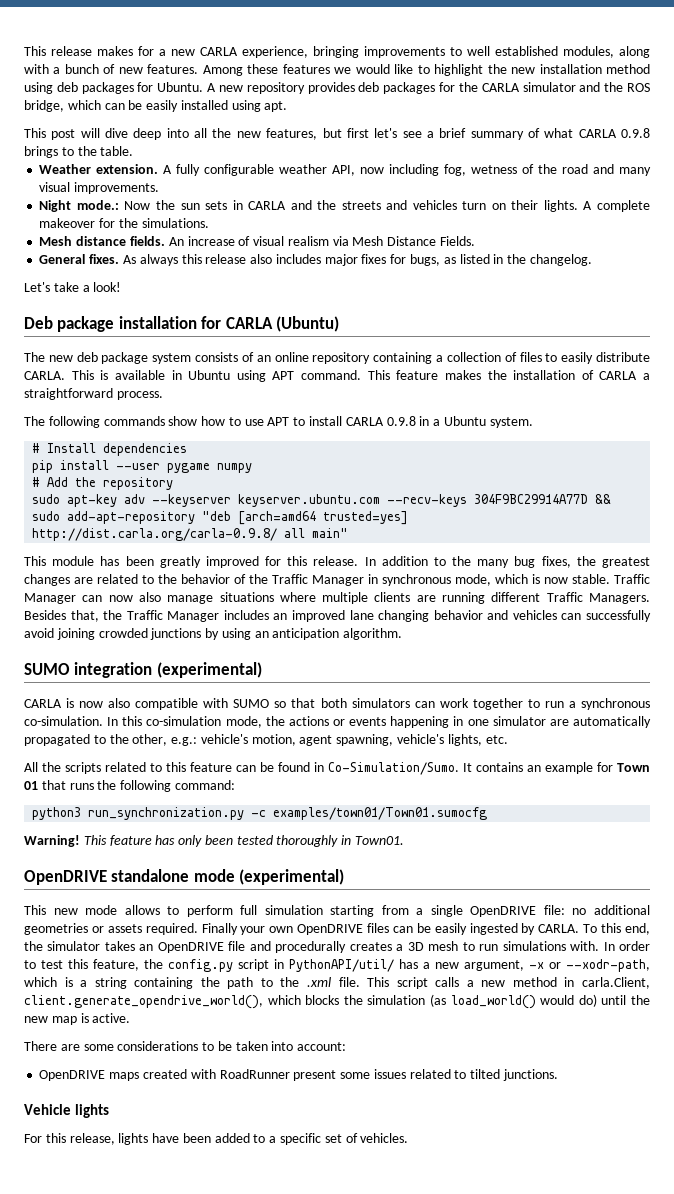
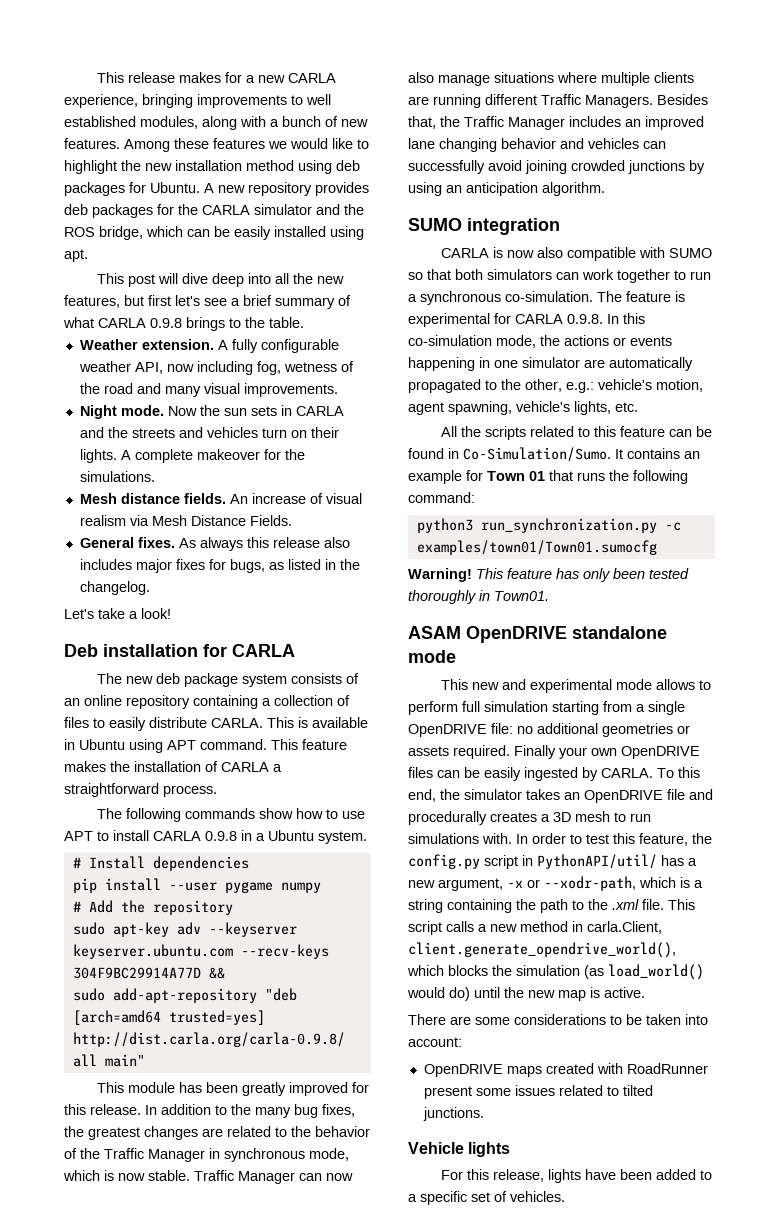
- Night mode.: Now the sun sets in CARLA and the streets and vehicles turn on their lights.
+ Night mode. Now the sun sets in CARLA and the streets and vehicles turn on their lights.
- Deb package installation for CARLA (Ubuntu)
+ Deb installation for CARLA
- SUMO integration (experimental)
+ SUMO integration
- In this co-simulation mode, the actions or events happening in one simulator are automatically propagated to the other, e.g.: vehicle's motion, agent spawning, vehicle's lights, etc.
+ The feature is experimental for CARLA 0.9.8. In this co-simulation mode, the actions or events happening in one simulator are automatically propagated to the other, e.g.: vehicle's motion, agent spawning, vehicle's lights, etc.
- OpenDRIVE standalone mode (experimental)
+ ASAM OpenDRIVE standalone mode
- This new mode allows to perform full simulation starting from a single OpenDRIVE file: no additional geometries or assets required.
+ This new and experimental mode allows to perform full simulation starting from a single OpenDRIVE file: no additional geometries or assets required.

